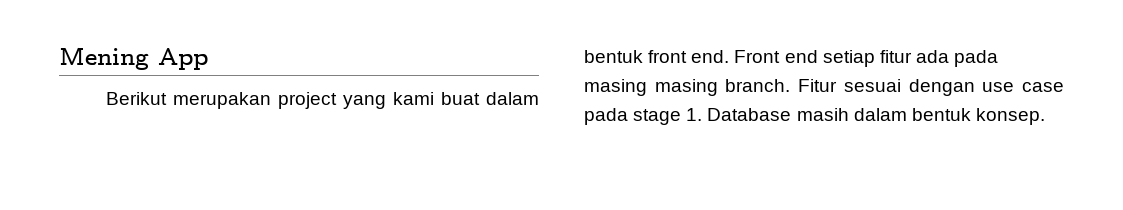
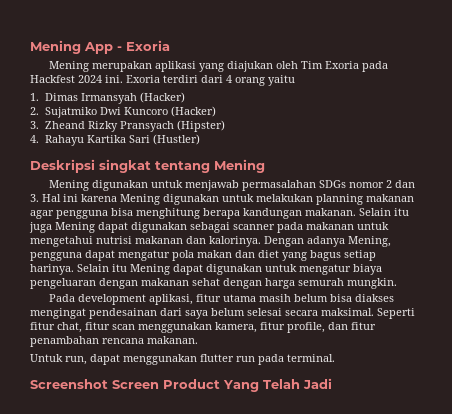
- Mening App
- Berikut merupakan project yang kami buat dalam bentuk front end. Front end setiap fitur ada pada masing masing branch. Fitur sesuai dengan use case pada stage 1. Database masih dalam bentuk konsep.
+ Mening App - Exoria
+ Mening merupakan aplikasi yang diajukan oleh Tim Exoria pada Hackfest 2024 ini. Exoria terdiri dari 4 orang yaitu
+ 1. Dimas Irmansyah (Hacker)
+ 2. Sujatmiko Dwi Kuncoro (Hacker)
+ 3. Zheand Rizky Pransyach (Hipster)
+ 4. Rahayu Kartika Sari (Hustler)
+ Deskripsi singkat tentang Mening
+ Mening digunakan untuk menjawab permasalahan SDGs nomor 2 dan 3. Hal ini karena Mening digunakan untuk melakukan planning makanan agar pengguna bisa menghitung berapa kandungan makanan. Selain itu juga Mening dapat digunakan sebagai scanner pada makanan untuk mengetahui nutrisi makanan dan kalorinya. Dengan adanya Mening, pengguna dapat mengatur pola makan dan diet yang bagus setiap harinya. Selain itu Mening dapat digunakan untuk mengatur biaya pengeluaran dengan makanan sehat dengan harga semurah mungkin.
+ Pada development aplikasi, fitur utama masih belum bisa diakses mengingat pendesainan dari saya belum selesai secara maksimal. Seperti fitur chat, fitur scan menggunakan kamera, fitur profile, dan fitur penambahan rencana makanan.
+ Untuk run, dapat menggunakan flutter run pada terminal.
+ Screenshot Screen Product Yang Telah Jadi

